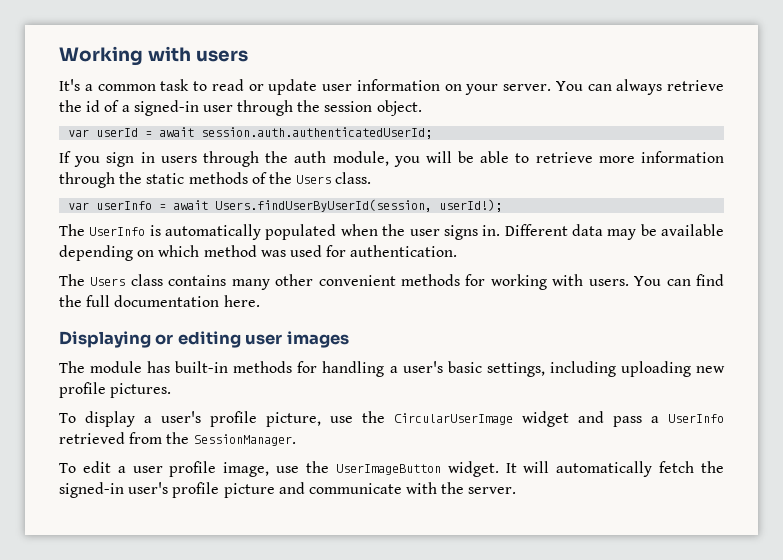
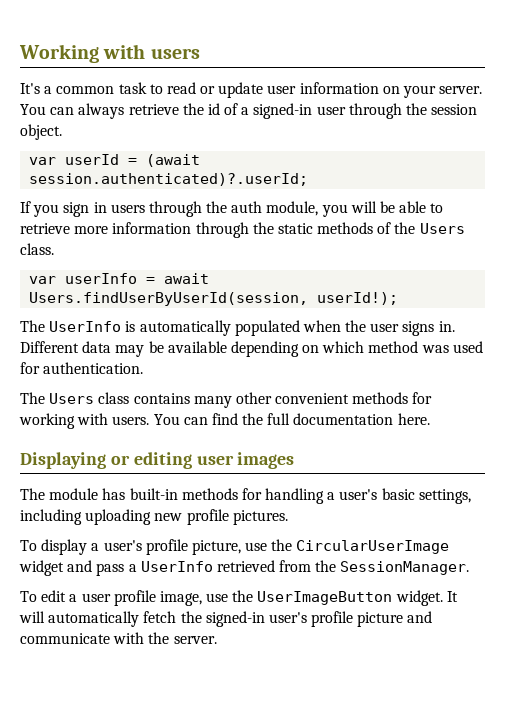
- var userId = await session.auth.authenticatedUserId;
+ var userId = (await session.authenticated)?.userId;

